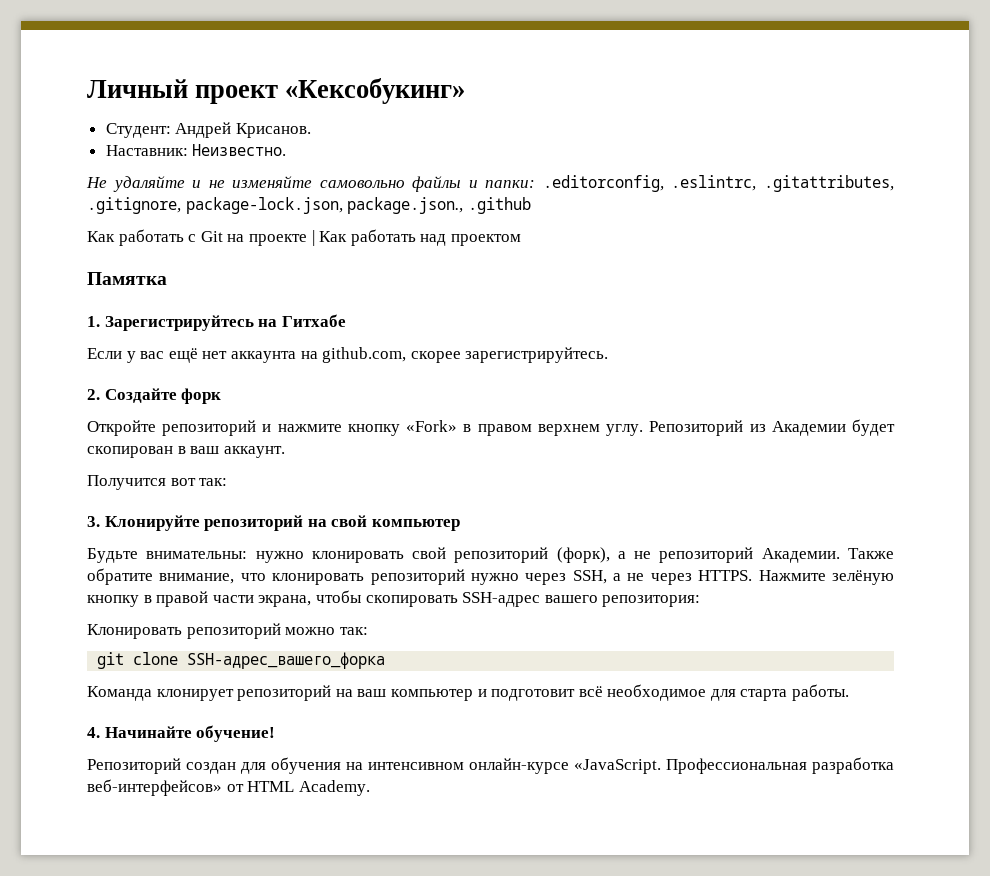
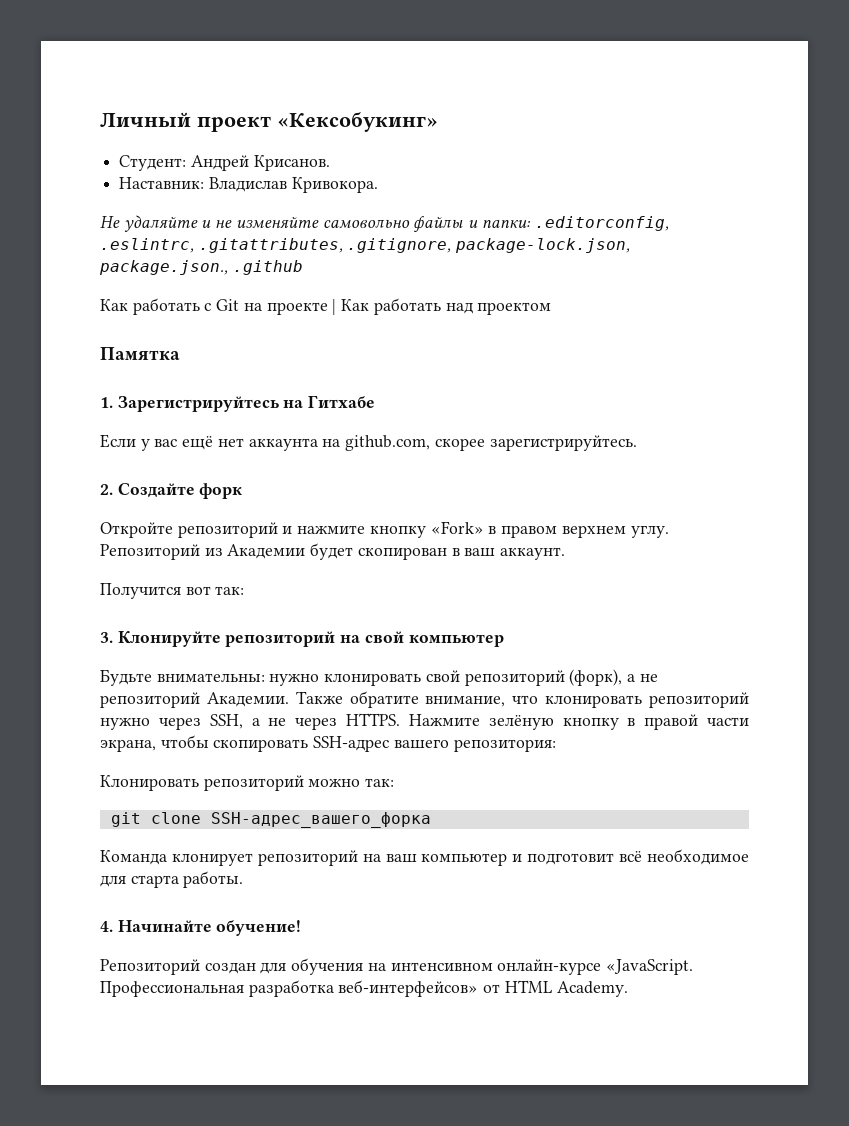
- Наставник: Неизвестно.
+ Наставник: Владислав Кривокора.

